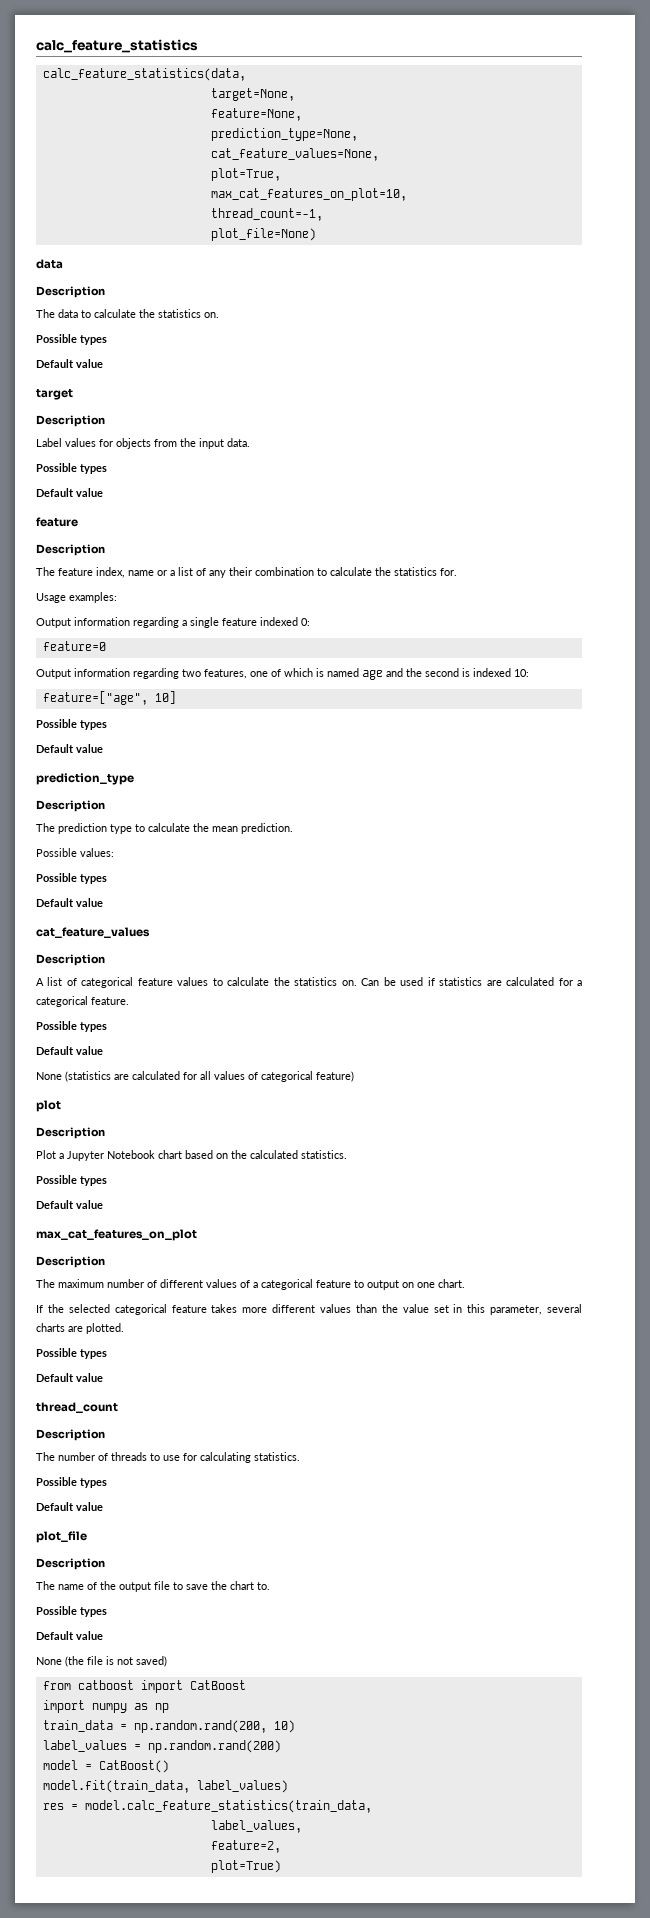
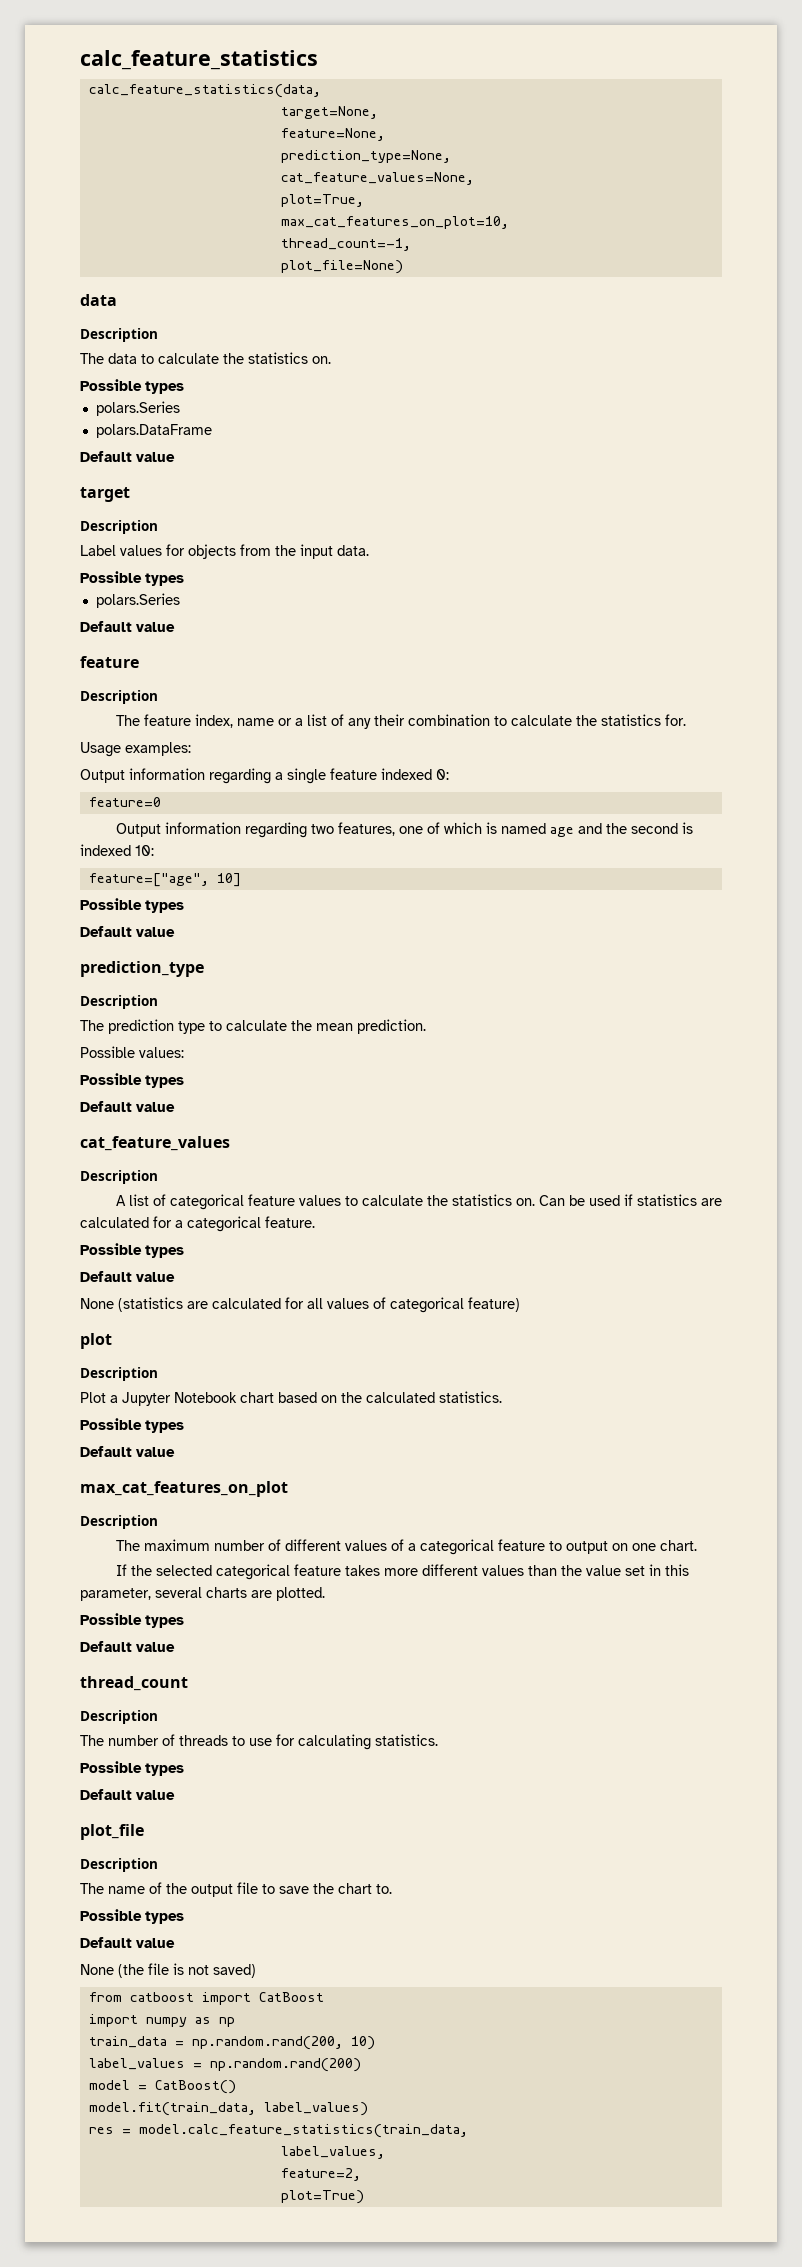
  The data to calculate the statistics on.
  Possible types
+ polars.Series
+ polars.DataFrame
  Label values for objects from the input data.
  Possible types
+ polars.Series

